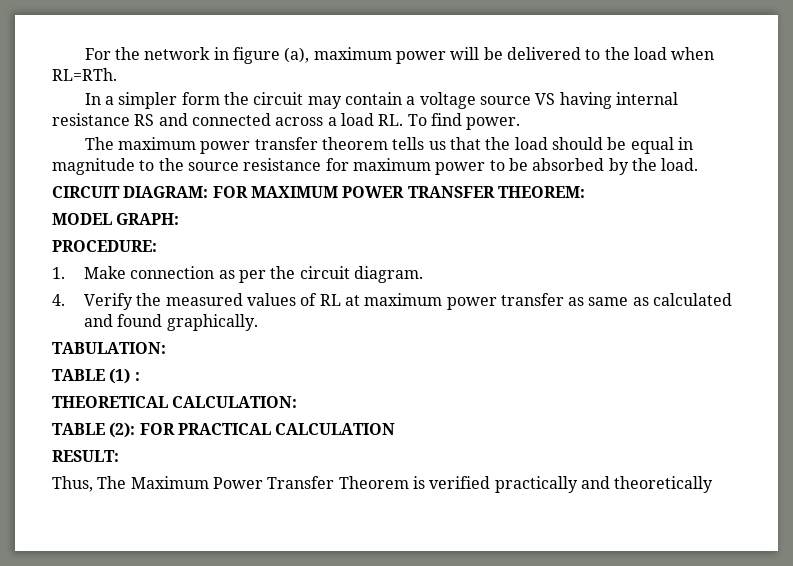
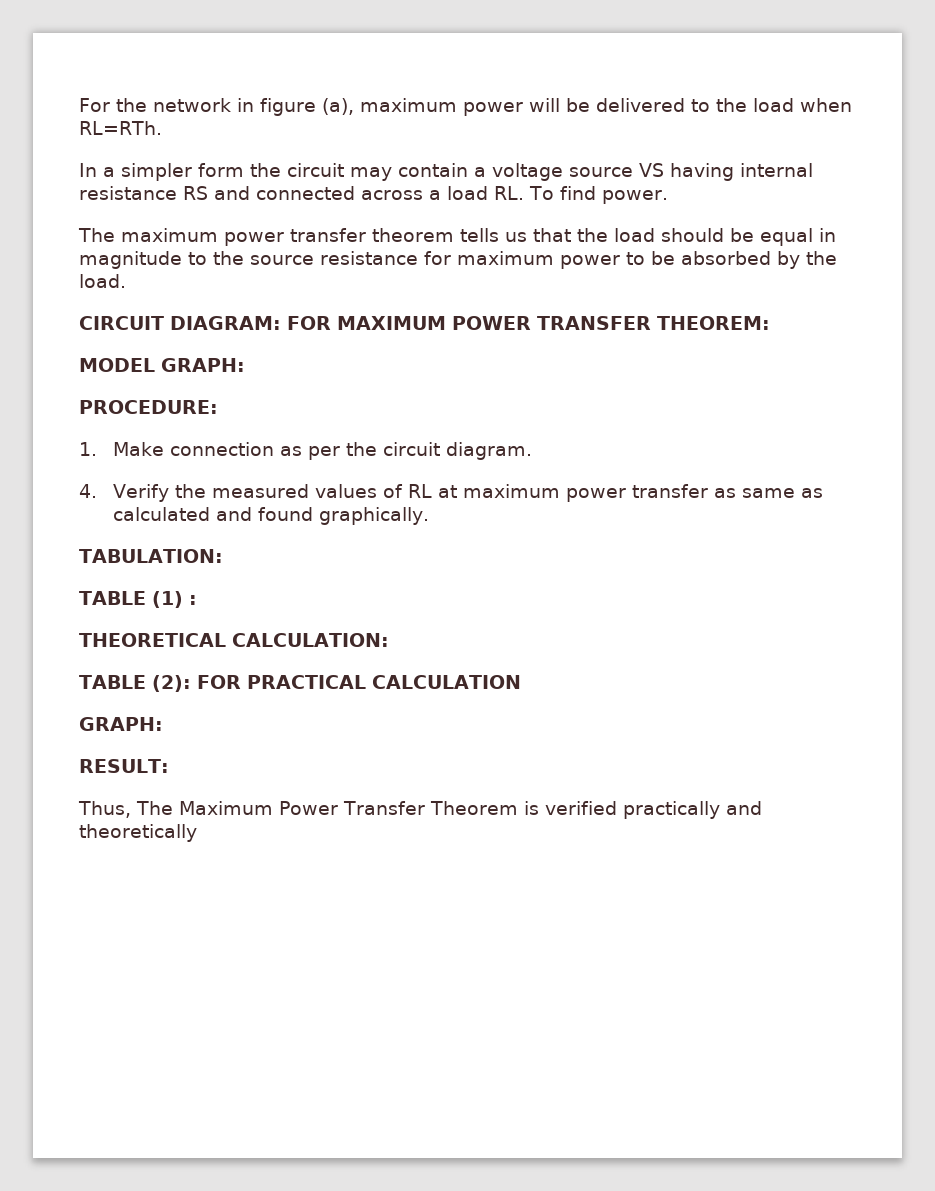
  TABLE (2): FOR PRACTICAL CALCULATION
+ GRAPH:

